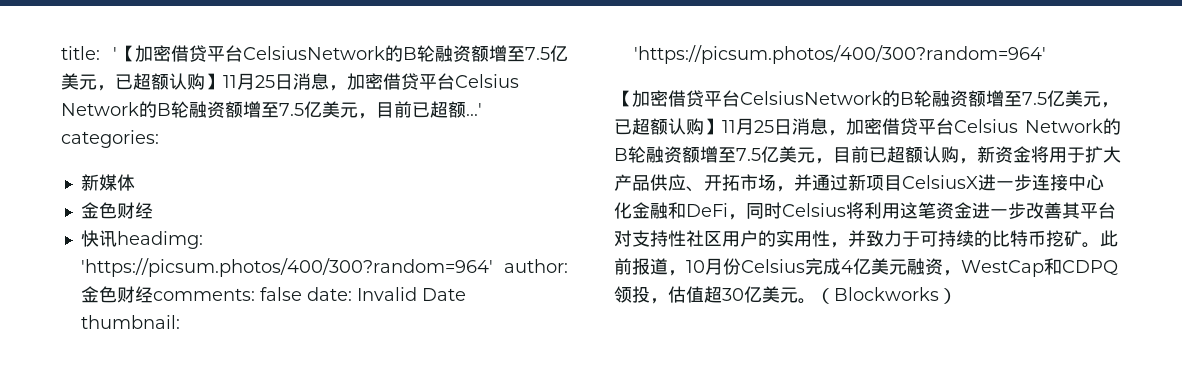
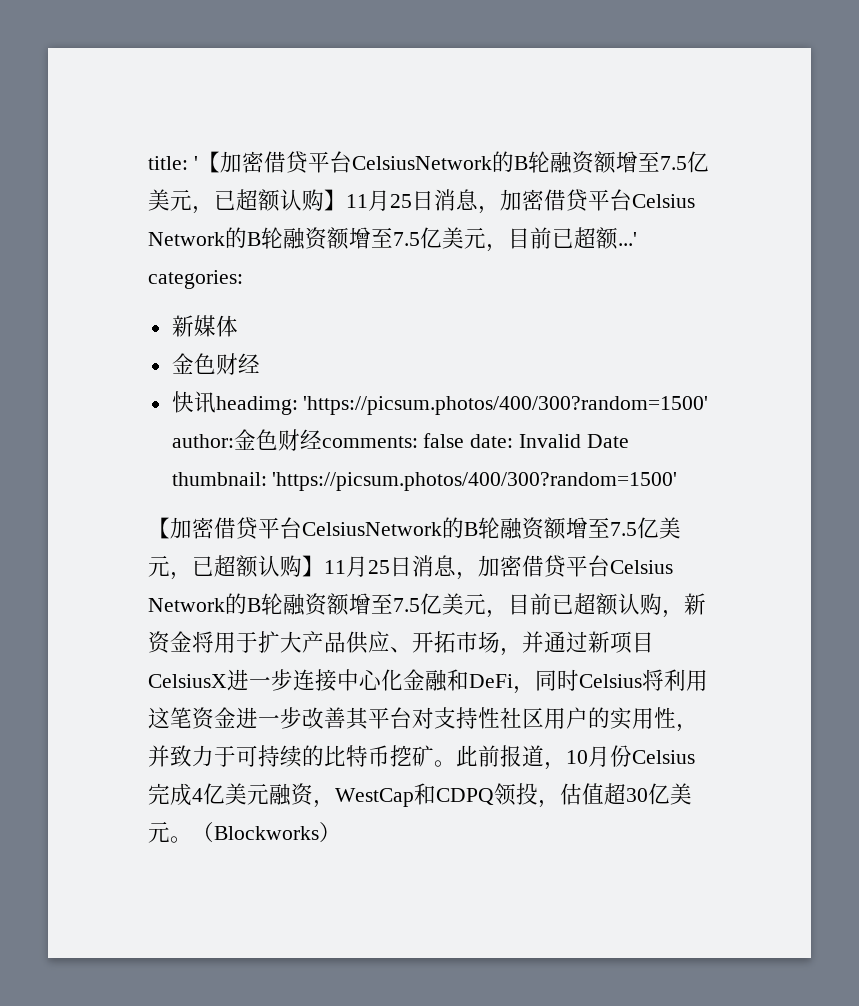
- 快讯headimg: 'https://picsum.photos/400/300?random=964' author:金色财经comments: false date: Invalid Date thumbnail: 'https://picsum.photos/400/300?random=964'
+ 快讯headimg: 'https://picsum.photos/400/300?random=1500' author:金色财经comments: false date: Invalid Date thumbnail: 'https://picsum.photos/400/300?random=1500'

